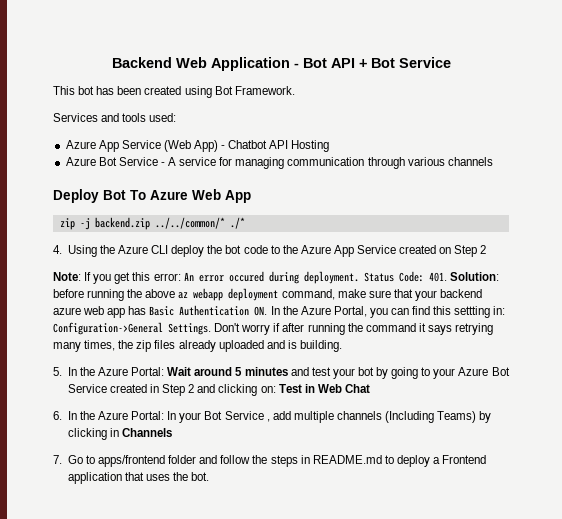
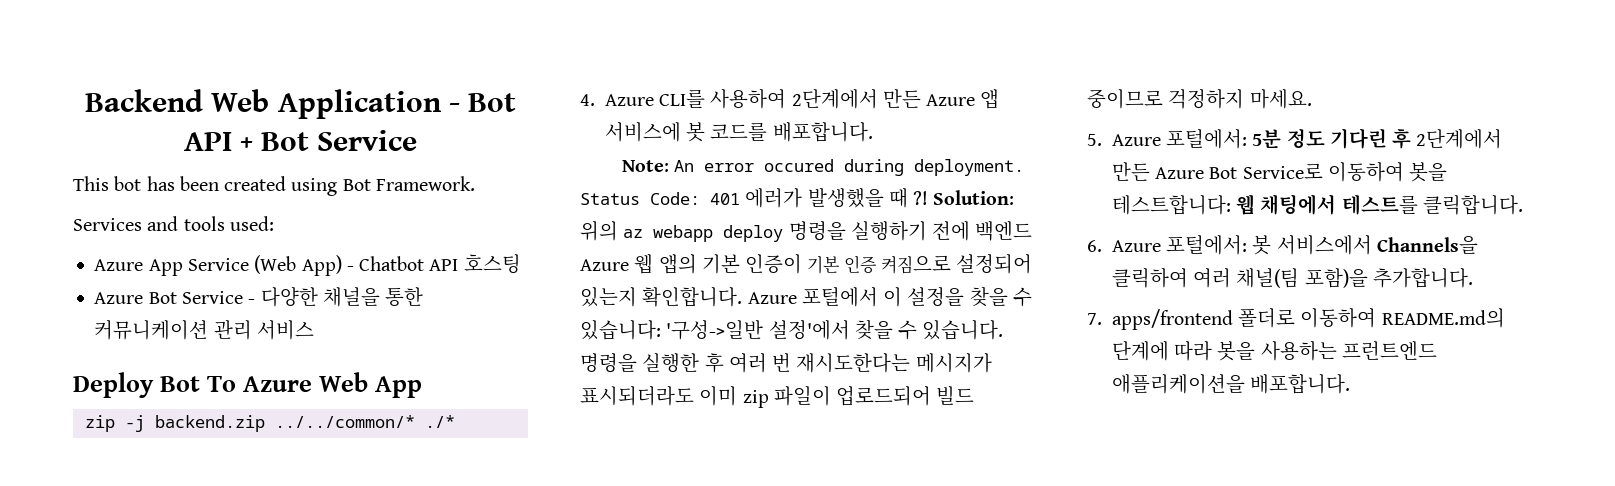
- Azure App Service (Web App) - Chatbot API Hosting
+ Azure App Service (Web App) - Chatbot API 호스팅
- Azure Bot Service - A service for managing communication through various channels
+ Azure Bot Service - 다양한 채널을 통한 커뮤니케이션 관리 서비스
- 4. Using the Azure CLI deploy the bot code to the Azure App Service created on Step 2
- Note: If you get this error: An error occured during deployment.
+ 4. Azure CLI를 사용하여 2단계에서 만든 Azure 앱 서비스에 봇 코드를 배포합니다.
+ Note: An error occured during deployment.
- Status Code: 401. Solution: before running the above az webapp deployment command, make sure that your backend azure web app has Basic Authentication ON. In the Azure Portal, you can find this settting in: Configuration->General Settings. Don't worry if after running the command it says retrying many times, the zip files already uploaded and is building.
- 5. In the Azure Portal: Wait around 5 minutes and test your bot by going to your Azure Bot Service created in Step 2 and clicking on: Test in Web Chat
- 6. In the Azure Portal: In your Bot Service , add multiple channels (Including Teams) by clicking in Channels
- 7. Go to apps/frontend folder and follow the steps in README.md to deploy a Frontend application that uses the bot.
+ Status Code: 401 에러가 발생했을 때 ?! Solution: 위의 az webapp deploy 명령을 실행하기 전에 백엔드 Azure 웹 앱의 기본 인증이 기본 인증 켜짐으로 설정되어 있는지 확인합니다. Azure 포털에서 이 설정을 찾을 수 있습니다: '구성->일반 설정'에서 찾을 수 있습니다. 명령을 실행한 후 여러 번 재시도한다는 메시지가 표시되더라도 이미 zip 파일이 업로드되어 빌드 중이므로 걱정하지 마세요.
+ 5. Azure 포털에서: 5분 정도 기다린 후 2단계에서 만든 Azure Bot Service로 이동하여 봇을 테스트합니다: 웹 채팅에서 테스트를 클릭합니다.
+ 6. Azure 포털에서: 봇 서비스에서 Channels을 클릭하여 여러 채널(팀 포함)을 추가합니다.
+ 7. apps/frontend 폴더로 이동하여 README.md의 단계에 따라 봇을 사용하는 프런트엔드 애플리케이션을 배포합니다.

